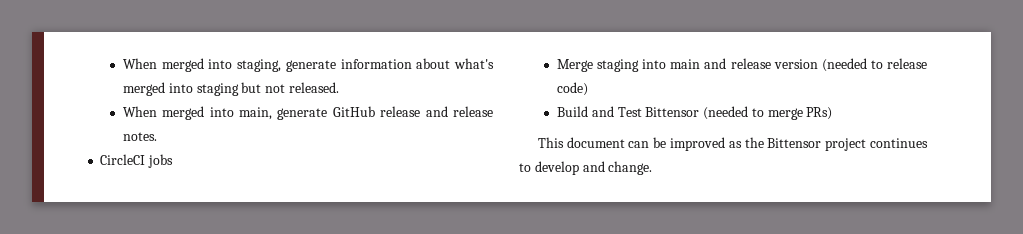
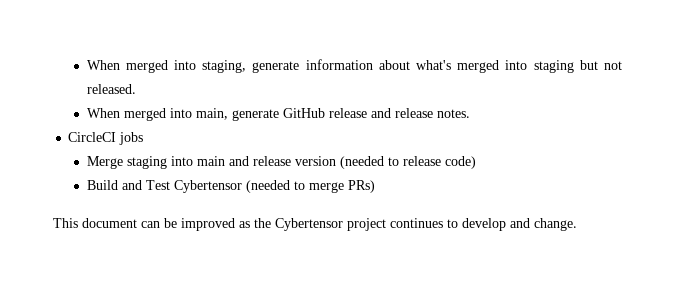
- Build and Test Bittensor (needed to merge PRs)
+ Build and Test Cybertensor (needed to merge PRs)
- This document can be improved as the Bittensor project continues to develop and change.
+ This document can be improved as the Cybertensor project continues to develop and change.

